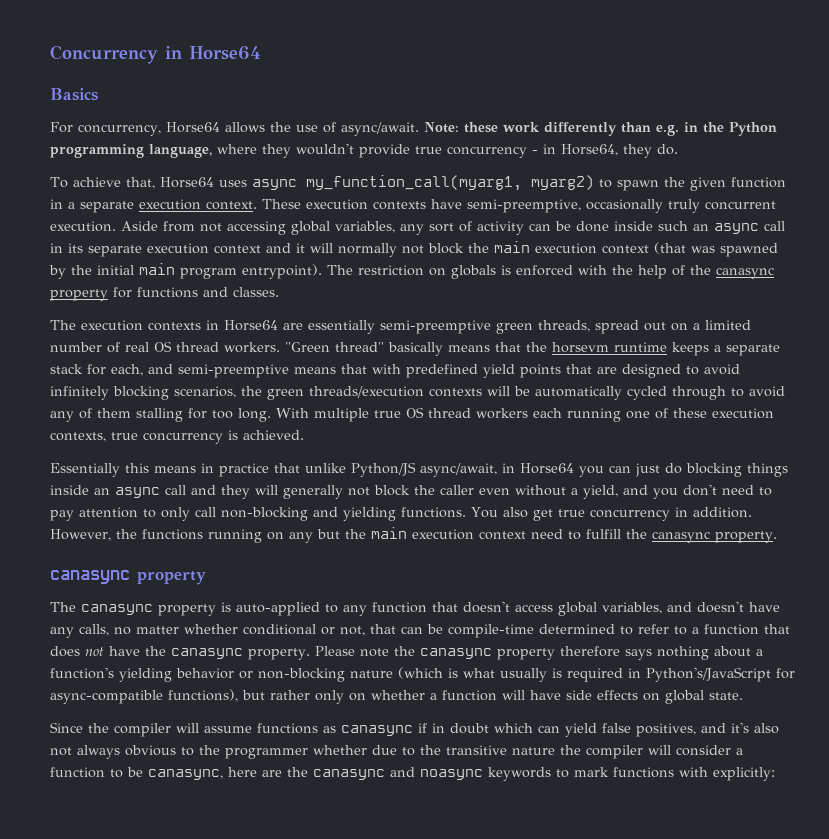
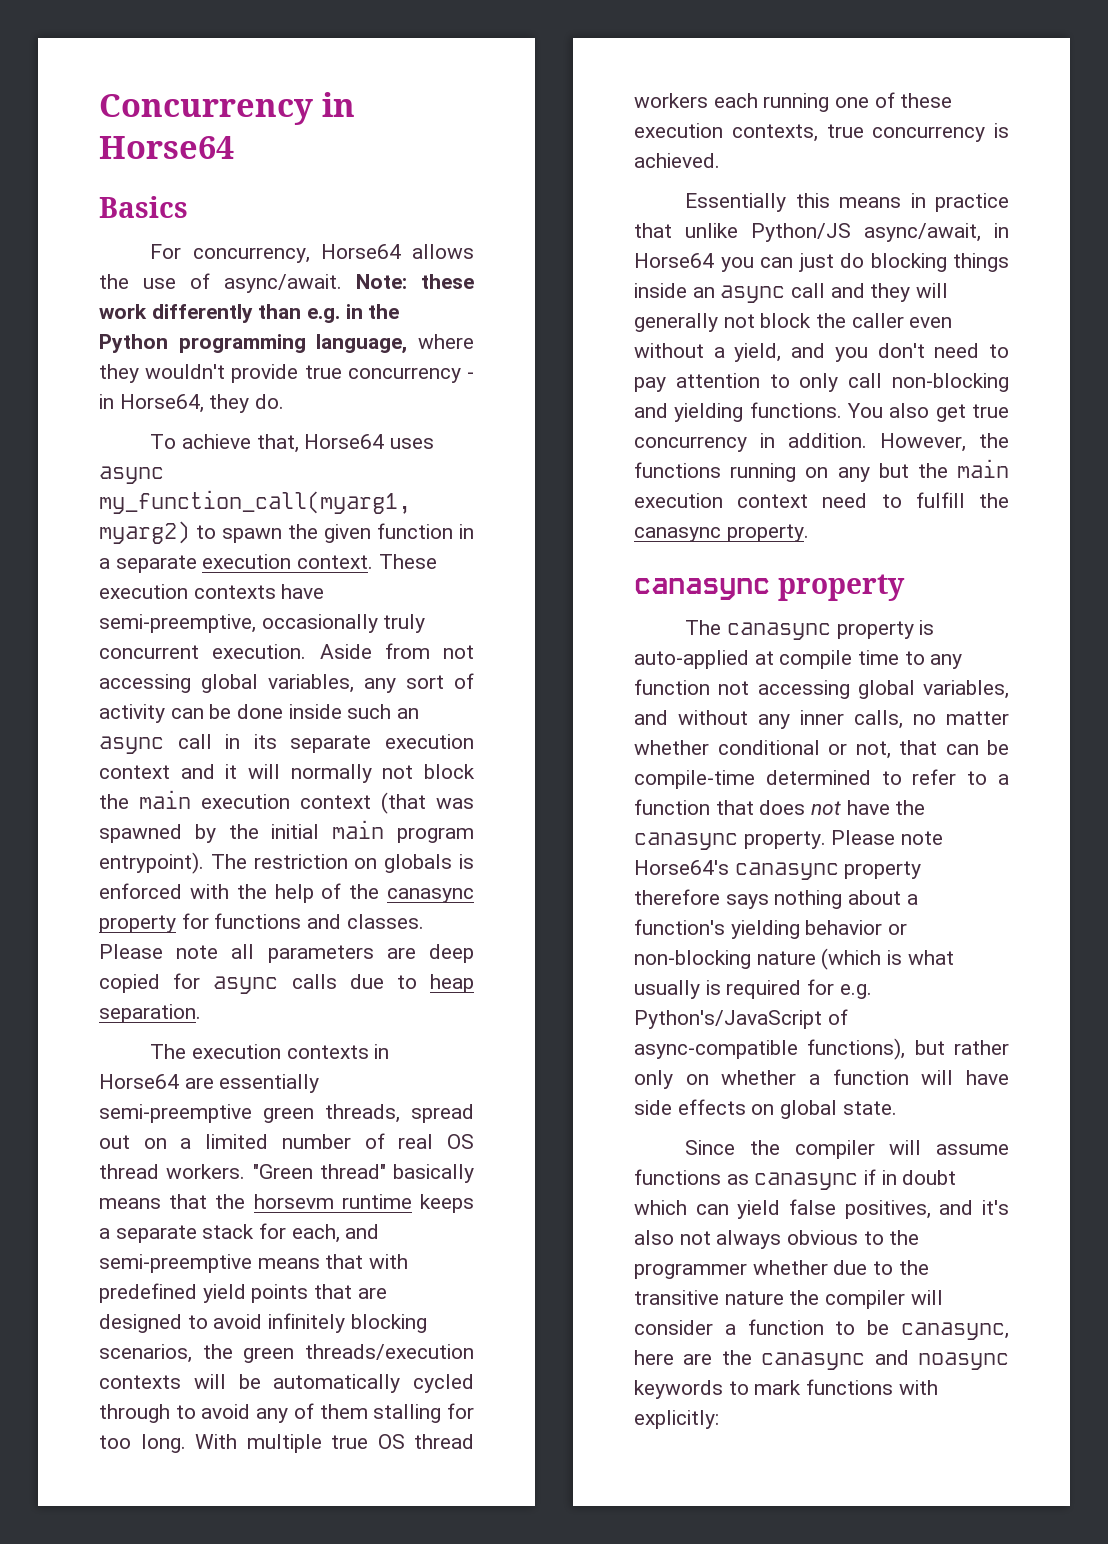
+ Please note all parameters are deep copied for async calls due to heap separation.
- The canasync property is auto-applied to any function that doesn't access global variables, and doesn't have any calls, no matter whether conditional or not, that can be compile-time determined to refer to a function that does not have the canasync property.
+ The canasync property is auto-applied at compile time to any function not accessing global variables, and without any inner calls, no matter whether conditional or not, that can be compile-time determined to refer to a function that does not have the canasync property.
- Please note the canasync property therefore says nothing about a function's yielding behavior or non-blocking nature (which is what usually is required in Python's/JavaScript for async-compatible functions), but rather only on whether a function will have side effects on global state.
+ Please note Horse64's canasync property therefore says nothing about a function's yielding behavior or non-blocking nature (which is what usually is required for e.g. Python's/JavaScript of async-compatible functions), but rather only on whether a function will have side effects on global state.

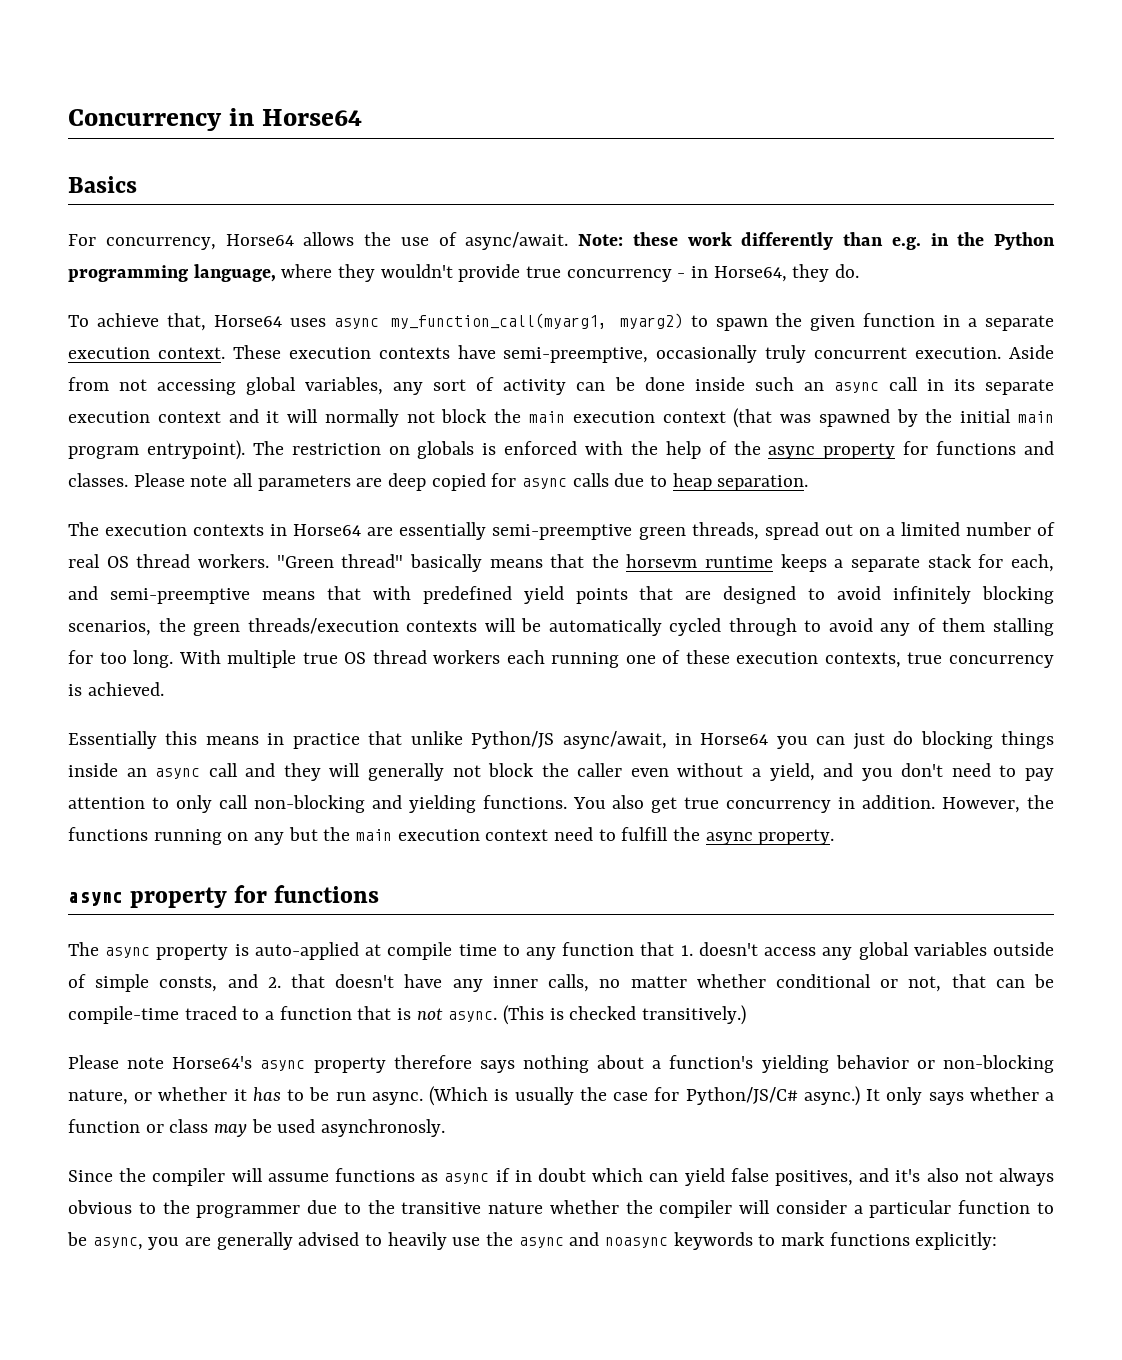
- The restriction on globals is enforced with the help of the canasync property for functions and classes.
+ The restriction on globals is enforced with the help of the async property for functions and classes.
- However, the functions running on any but the main execution context need to fulfill the canasync property.
- canasync property
- The canasync property is auto-applied at compile time to any function not accessing global variables, and without any inner calls, no matter whether conditional or not, that can be compile-time determined to refer to a function that does not have the canasync property. Please note Horse64's canasync property therefore says nothing about a function's yielding behavior or non-blocking nature (which is what usually is required for e.g. Python's/JavaScript of async-compatible functions), but rather only on whether a function will have side effects on global state.
+ However, the functions running on any but the main execution context need to fulfill the async property.
+ async property for functions
+ The async property is auto-applied at compile time to any function that 1. doesn't access any global variables outside of simple consts, and 2. that doesn't have any inner calls, no matter whether conditional or not, that can be compile-time traced to a function that is not async. (This is checked transitively.)
+ Please note Horse64's async property therefore says nothing about a function's yielding behavior or non-blocking nature, or whether it has to be run async. (Which is usually the case for Python/JS/C# async.) It only says whether a function or class may be used asynchronosly.
- Since the compiler will assume functions as canasync if in doubt which can yield false positives, and it's also not always obvious to the programmer whether due to the transitive nature the compiler will consider a function to be canasync, here are the canasync and noasync keywords to mark functions with explicitly:
+ Since the compiler will assume functions as async if in doubt which can yield false positives, and it's also not always obvious to the programmer due to the transitive nature whether the compiler will consider a particular function to be async, you are generally advised to heavily use the async and noasync keywords to mark functions explicitly:

